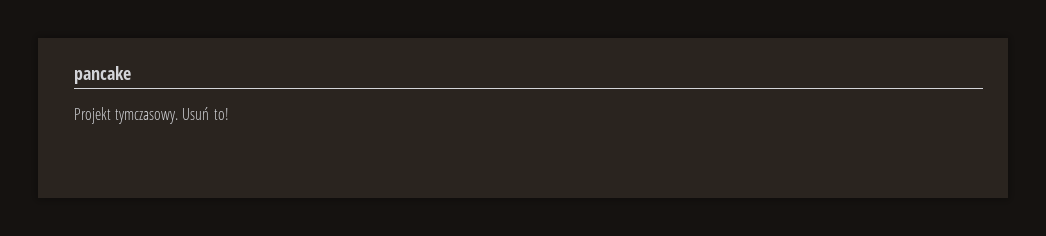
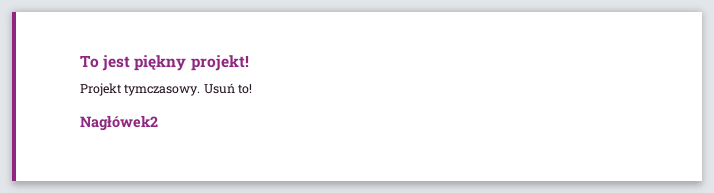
- pancake
+ To jest piękny projekt!
+ Nagłówek2

